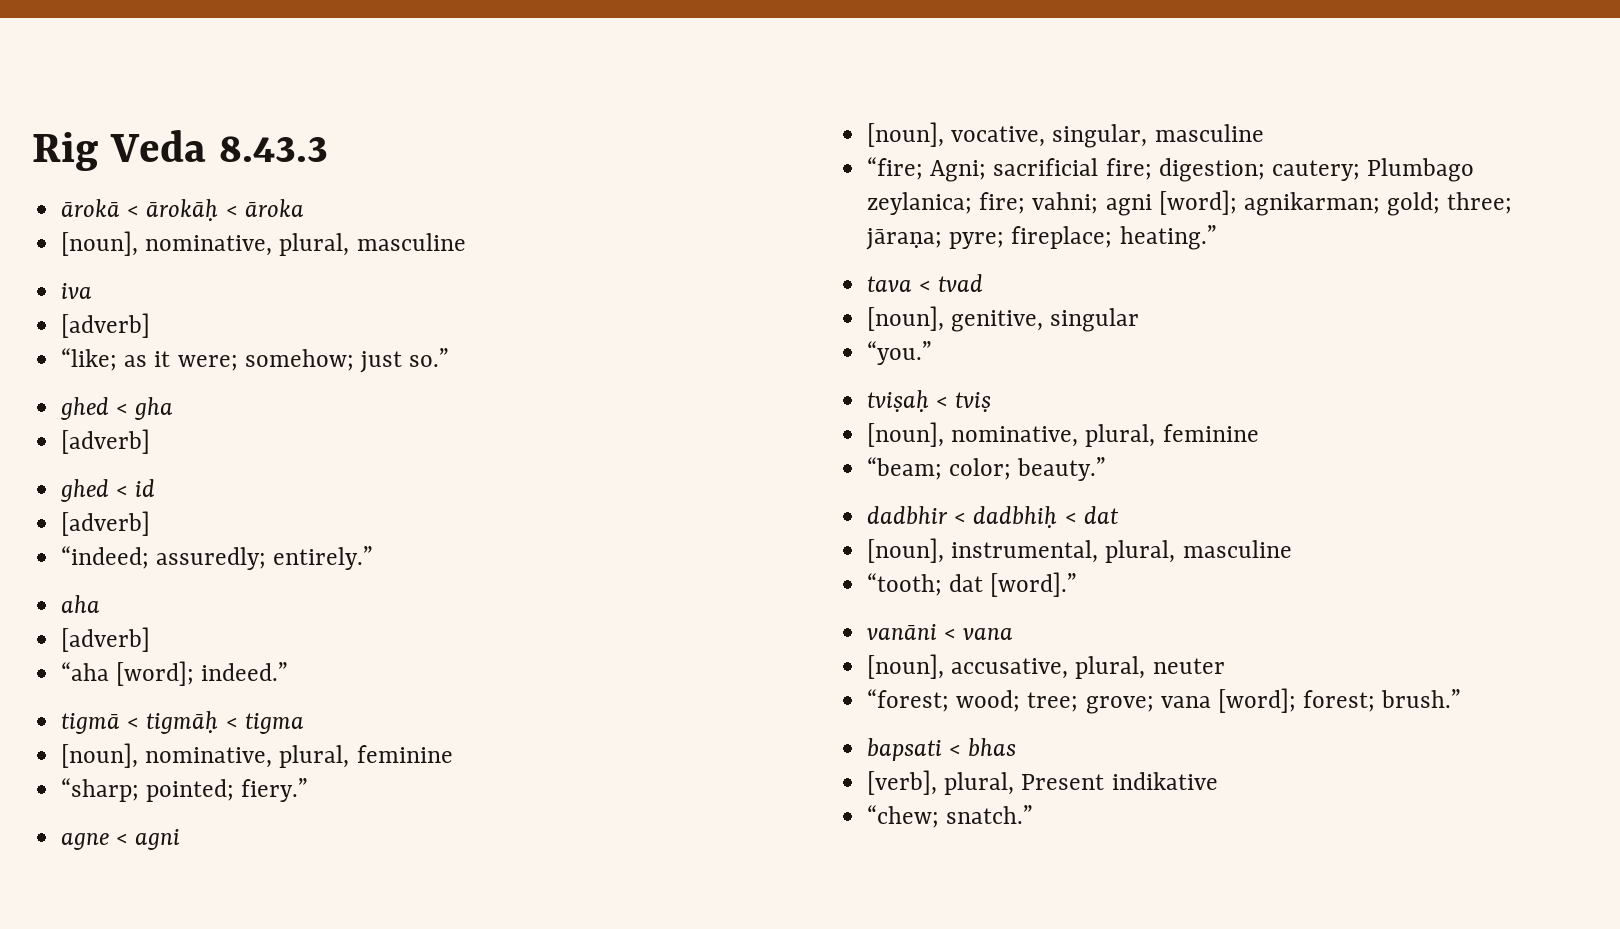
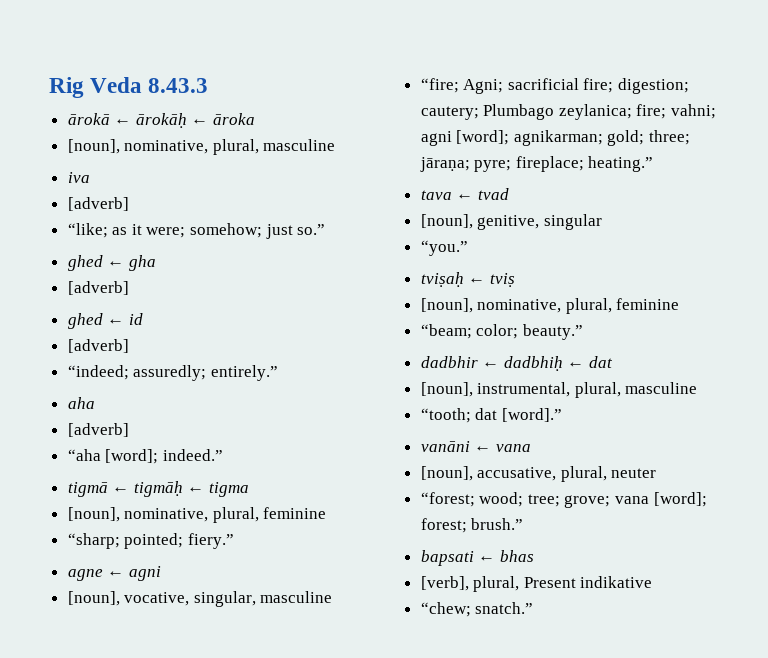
- ārokā < ārokāḥ < āroka
+ ārokā ← ārokāḥ ← āroka
- ghed < gha
+ ghed ← gha
- ghed < id
+ ghed ← id
- tigmā < tigmāḥ < tigma
+ tigmā ← tigmāḥ ← tigma
- agne < agni
+ agne ← agni
- tava < tvad
+ tava ← tvad
- tviṣaḥ < tviṣ
+ tviṣaḥ ← tviṣ
- dadbhir < dadbhiḥ < dat
+ dadbhir ← dadbhiḥ ← dat
- vanāni < vana
+ vanāni ← vana
- bapsati < bhas
+ bapsati ← bhas

